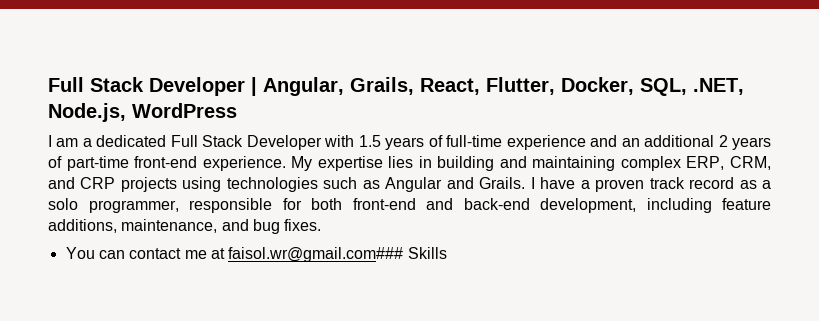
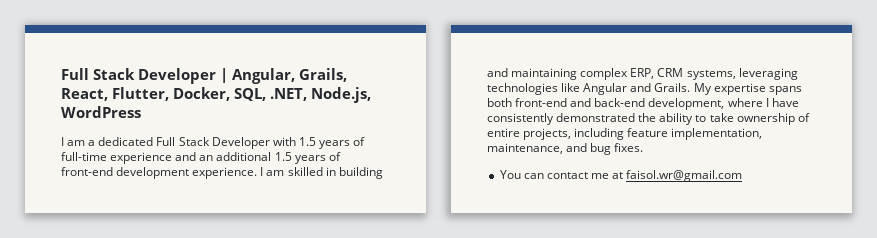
- I am a dedicated Full Stack Developer with 1.5 years of full-time experience and an additional 2 years of part-time front-end experience. My expertise lies in building and maintaining complex ERP, CRM, and CRP projects using technologies such as Angular and Grails. I have a proven track record as a solo programmer, responsible for both front-end and back-end development, including feature additions, maintenance, and bug fixes.
+ I am a dedicated Full Stack Developer with 1.5 years of full-time experience and an additional 1.5 years of front-end development experience. I am skilled in building and maintaining complex ERP, CRM systems, leveraging technologies like Angular and Grails. My expertise spans both front-end and back-end development, where I have consistently demonstrated the ability to take ownership of entire projects, including feature implementation, maintenance, and bug fixes.
- You can contact me at faisol.wr@gmail.com### Skills
+ You can contact me at faisol.wr@gmail.com

